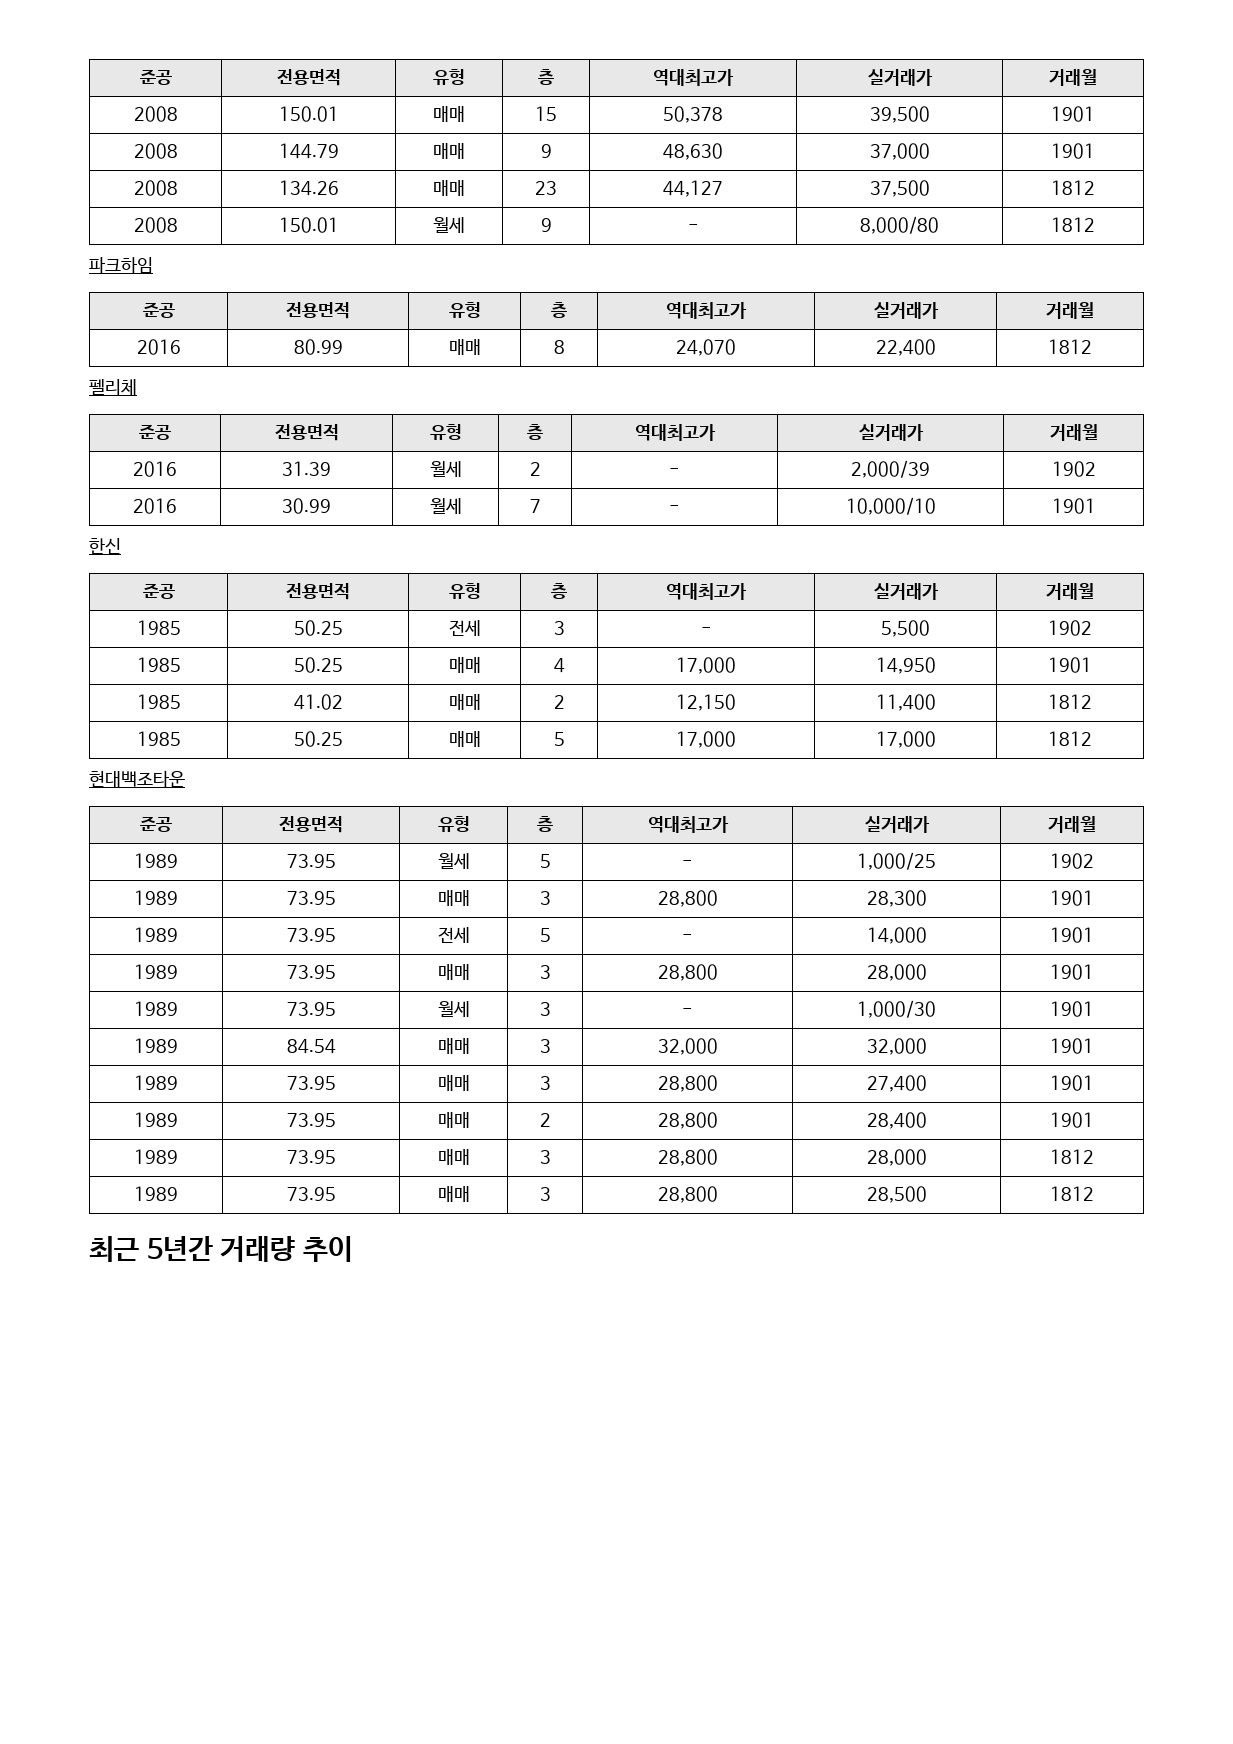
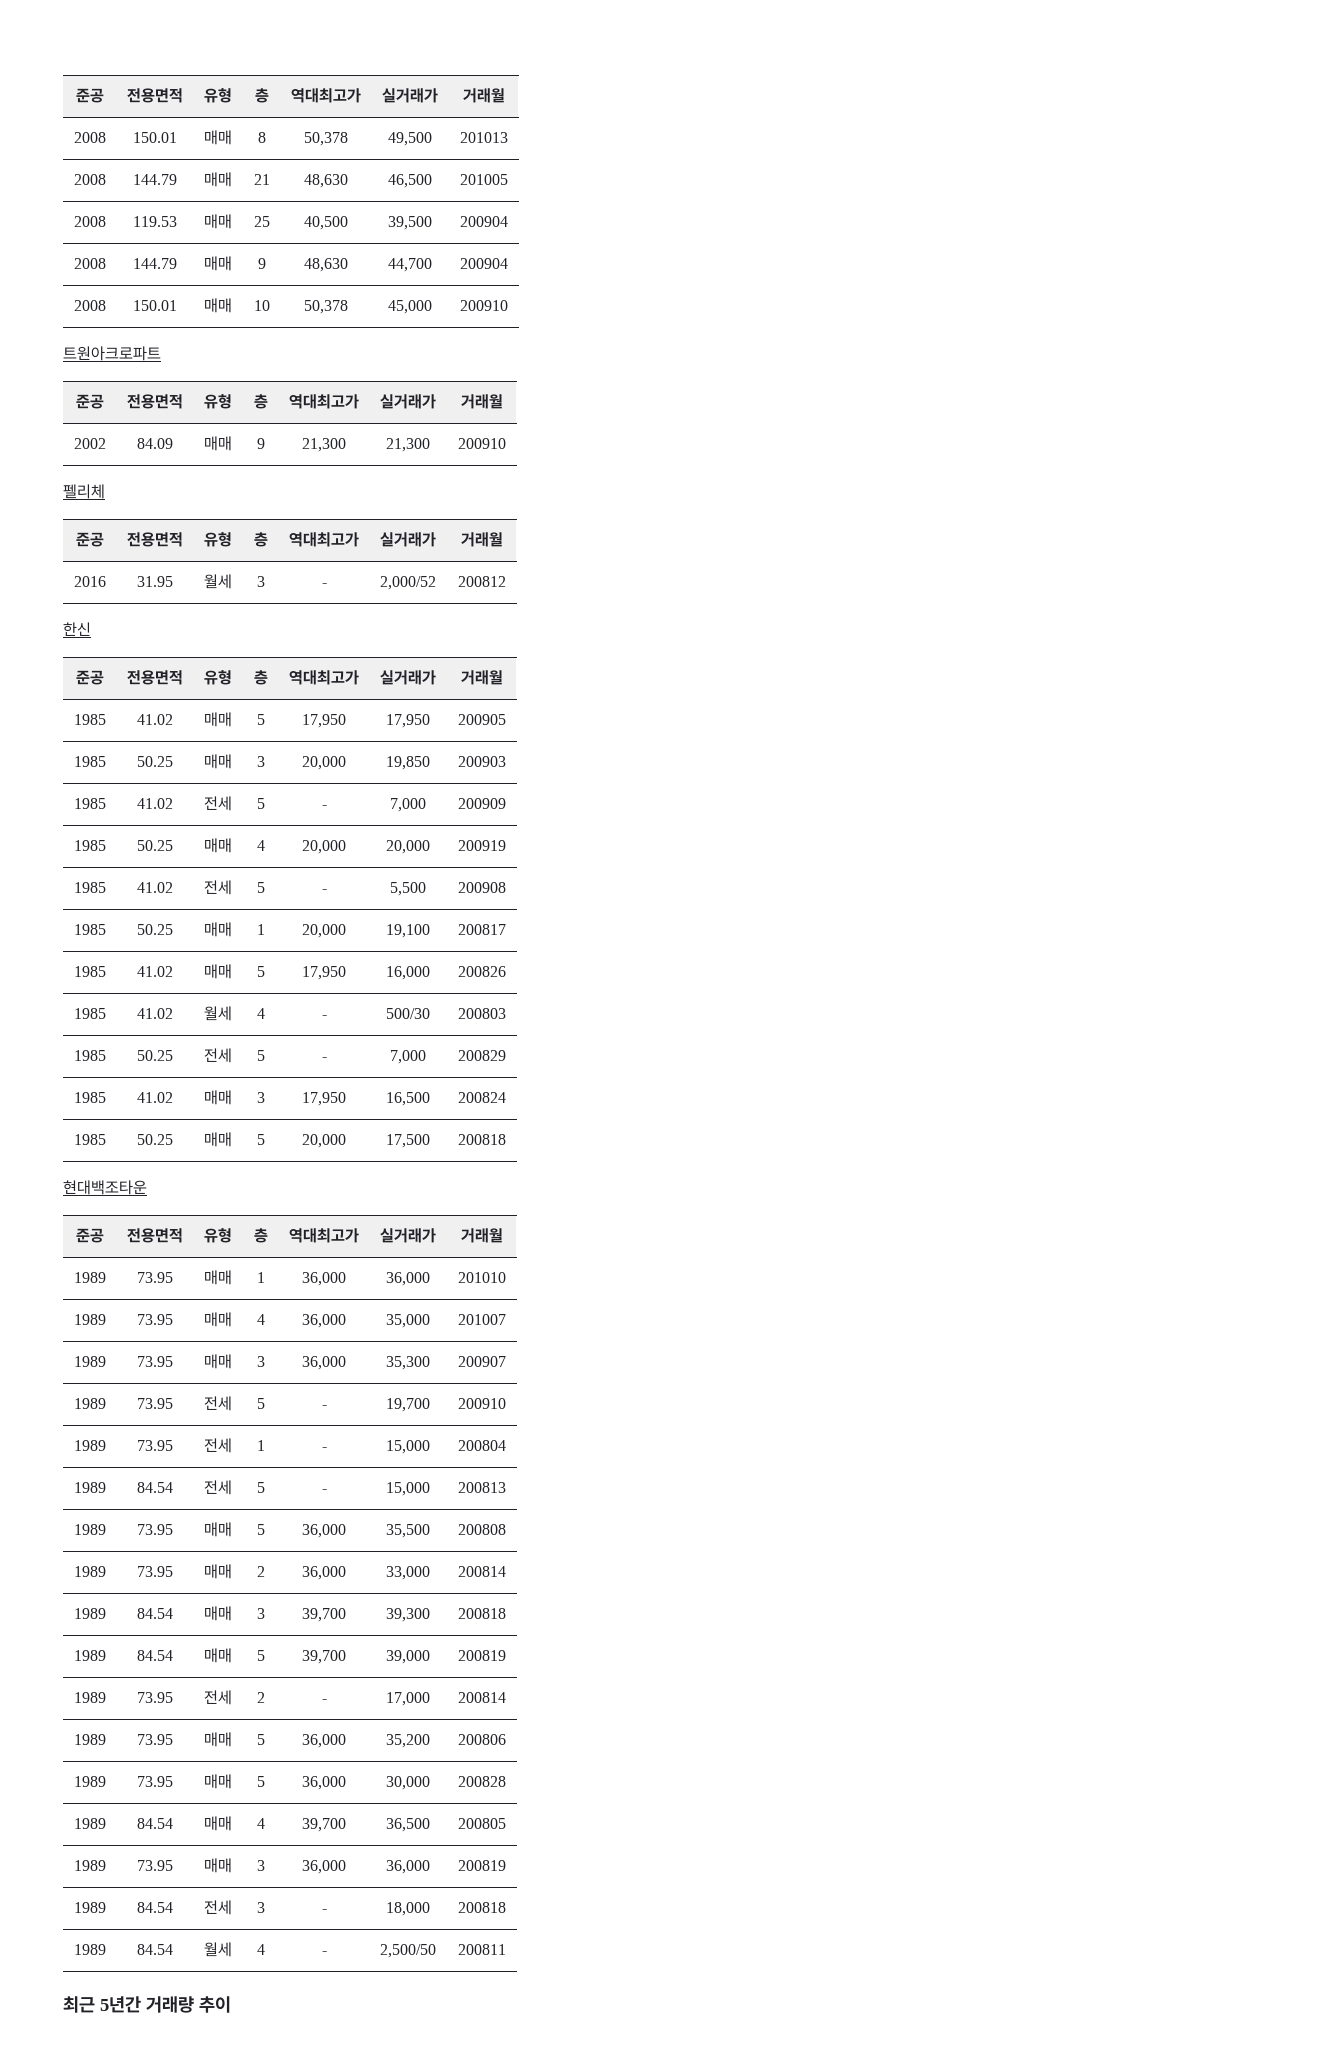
- 2008 | 150.01 | 매매 | 15 | 50,378 | 39,500 | 1901
+ 2008 | 150.01 | 매매 | 8 | 50,378 | 49,500 | 201013
+ 2008 | 144.79 | 매매 | 21 | 48,630 | 46,500 | 201005
+ 2008 | 119.53 | 매매 | 25 | 40,500 | 39,500 | 200904
- 2008 | 144.79 | 매매 | 9 | 48,630 | 37,000 | 1901
- 2008 | 134.26 | 매매 | 23 | 44,127 | 37,500 | 1812
- 2008 | 150.01 | 월세 | 9 | - | 8,000/80 | 1812
- 파크하임
+ 2008 | 144.79 | 매매 | 9 | 48,630 | 44,700 | 200904
+ 2008 | 150.01 | 매매 | 10 | 50,378 | 45,000 | 200910
+ 트원아크로파트
  준공 | 전용면적 | 유형 | 층 | 역대최고가 | 실거래가 | 거래월
- 2016 | 80.99 | 매매 | 8 | 24,070 | 22,400 | 1812
+ 2002 | 84.09 | 매매 | 9 | 21,300 | 21,300 | 200910
- 2016 | 31.39 | 월세 | 2 | - | 2,000/39 | 1902
- 2016 | 30.99 | 월세 | 7 | - | 10,000/10 | 1901
+ 2016 | 31.95 | 월세 | 3 | - | 2,000/52 | 200812
- 1985 | 50.25 | 전세 | 3 | - | 5,500 | 1902
+ 1985 | 41.02 | 매매 | 5 | 17,950 | 17,950 | 200905
+ 1985 | 50.25 | 매매 | 3 | 20,000 | 19,850 | 200903
+ 1985 | 41.02 | 전세 | 5 | - | 7,000 | 200909
- 1985 | 50.25 | 매매 | 4 | 17,000 | 14,950 | 1901
- 1985 | 41.02 | 매매 | 2 | 12,150 | 11,400 | 1812
+ 1985 | 50.25 | 매매 | 4 | 20,000 | 20,000 | 200919
+ 1985 | 41.02 | 전세 | 5 | - | 5,500 | 200908
+ 1985 | 50.25 | 매매 | 1 | 20,000 | 19,100 | 200817
+ 1985 | 41.02 | 매매 | 5 | 17,950 | 16,000 | 200826
+ 1985 | 41.02 | 월세 | 4 | - | 500/30 | 200803
+ 1985 | 50.25 | 전세 | 5 | - | 7,000 | 200829
+ 1985 | 41.02 | 매매 | 3 | 17,950 | 16,500 | 200824
- 1985 | 50.25 | 매매 | 5 | 17,000 | 17,000 | 1812
+ 1985 | 50.25 | 매매 | 5 | 20,000 | 17,500 | 200818
- 1989 | 73.95 | 월세 | 5 | - | 1,000/25 | 1902
- 1989 | 73.95 | 매매 | 3 | 28,800 | 28,300 | 1901
+ 1989 | 73.95 | 매매 | 1 | 36,000 | 36,000 | 201010
+ 1989 | 73.95 | 매매 | 4 | 36,000 | 35,000 | 201007
+ 1989 | 73.95 | 매매 | 3 | 36,000 | 35,300 | 200907
- 1989 | 73.95 | 전세 | 5 | - | 14,000 | 1901
- 1989 | 73.95 | 매매 | 3 | 28,800 | 28,000 | 1901
- 1989 | 73.95 | 월세 | 3 | - | 1,000/30 | 1901
- 1989 | 84.54 | 매매 | 3 | 32,000 | 32,000 | 1901
- 1989 | 73.95 | 매매 | 3 | 28,800 | 27,400 | 1901
- 1989 | 73.95 | 매매 | 2 | 28,800 | 28,400 | 1901
- 1989 | 73.95 | 매매 | 3 | 28,800 | 28,000 | 1812
- 1989 | 73.95 | 매매 | 3 | 28,800 | 28,500 | 1812
+ 1989 | 73.95 | 전세 | 5 | - | 19,700 | 200910
+ 1989 | 73.95 | 전세 | 1 | - | 15,000 | 200804
+ 1989 | 84.54 | 전세 | 5 | - | 15,000 | 200813
+ 1989 | 73.95 | 매매 | 5 | 36,000 | 35,500 | 200808
+ 1989 | 73.95 | 매매 | 2 | 36,000 | 33,000 | 200814
+ 1989 | 84.54 | 매매 | 3 | 39,700 | 39,300 | 200818
+ 1989 | 84.54 | 매매 | 5 | 39,700 | 39,000 | 200819
+ 1989 | 73.95 | 전세 | 2 | - | 17,000 | 200814
+ 1989 | 73.95 | 매매 | 5 | 36,000 | 35,200 | 200806
+ 1989 | 73.95 | 매매 | 5 | 36,000 | 30,000 | 200828
+ 1989 | 84.54 | 매매 | 4 | 39,700 | 36,500 | 200805
+ 1989 | 73.95 | 매매 | 3 | 36,000 | 36,000 | 200819
+ 1989 | 84.54 | 전세 | 3 | - | 18,000 | 200818
+ 1989 | 84.54 | 월세 | 4 | - | 2,500/50 | 200811

